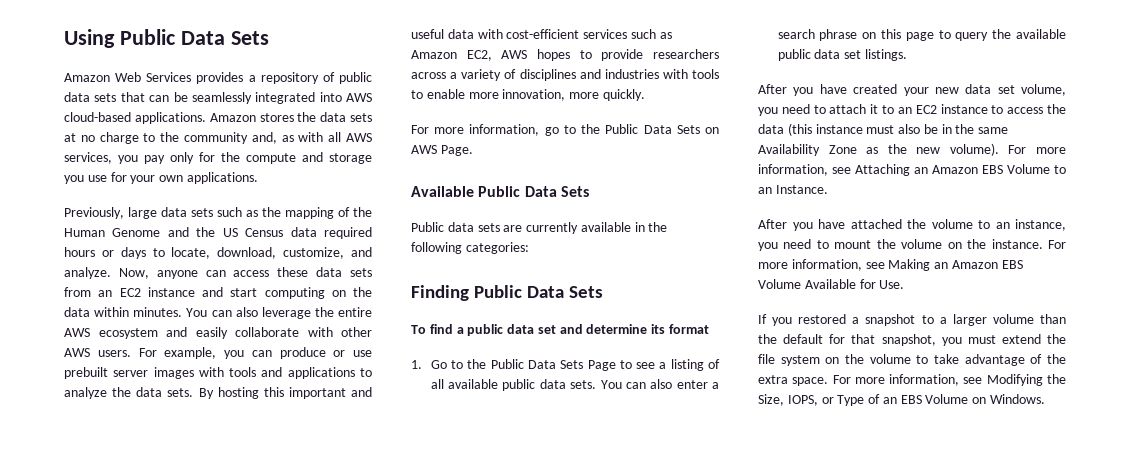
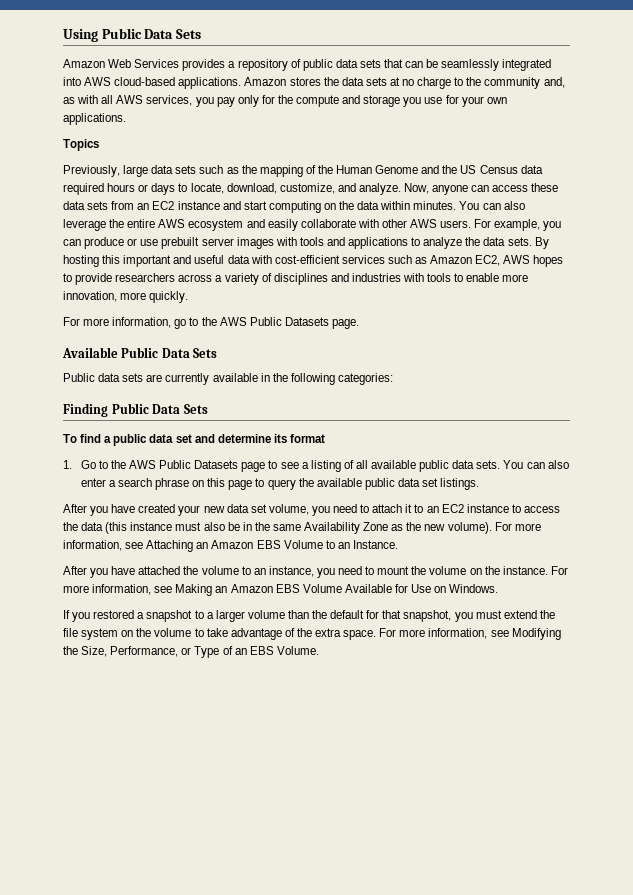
+ Topics
- For more information, go to the Public Data Sets on AWS Page.
+ For more information, go to the AWS Public Datasets page.
- 1. Go to the Public Data Sets Page to see a listing of all available public data sets.
+ 1. Go to the AWS Public Datasets page to see a listing of all available public data sets.
- For more information, see Making an Amazon EBS Volume Available for Use.
+ For more information, see Making an Amazon EBS Volume Available for Use on Windows.
- For more information, see Modifying the Size, IOPS, or Type of an EBS Volume on Windows.
+ For more information, see Modifying the Size, Performance, or Type of an EBS Volume.

